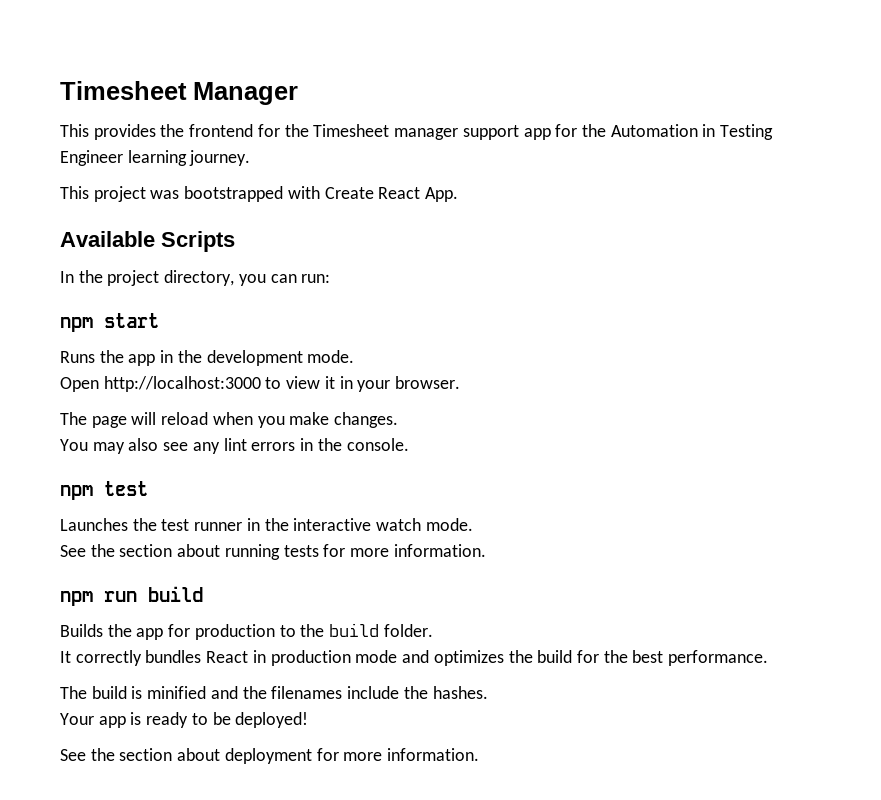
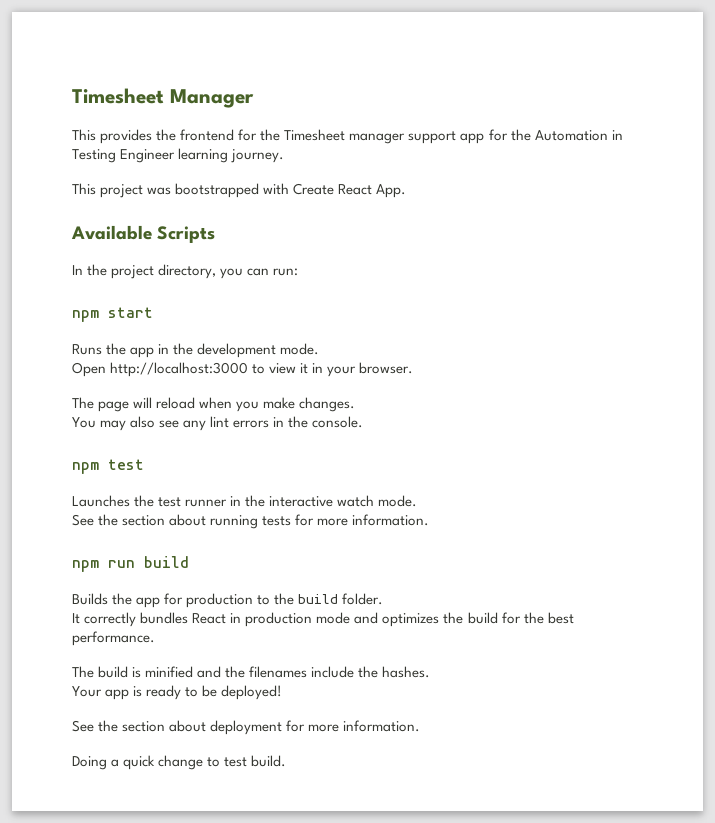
+ Doing a quick change to test build.

